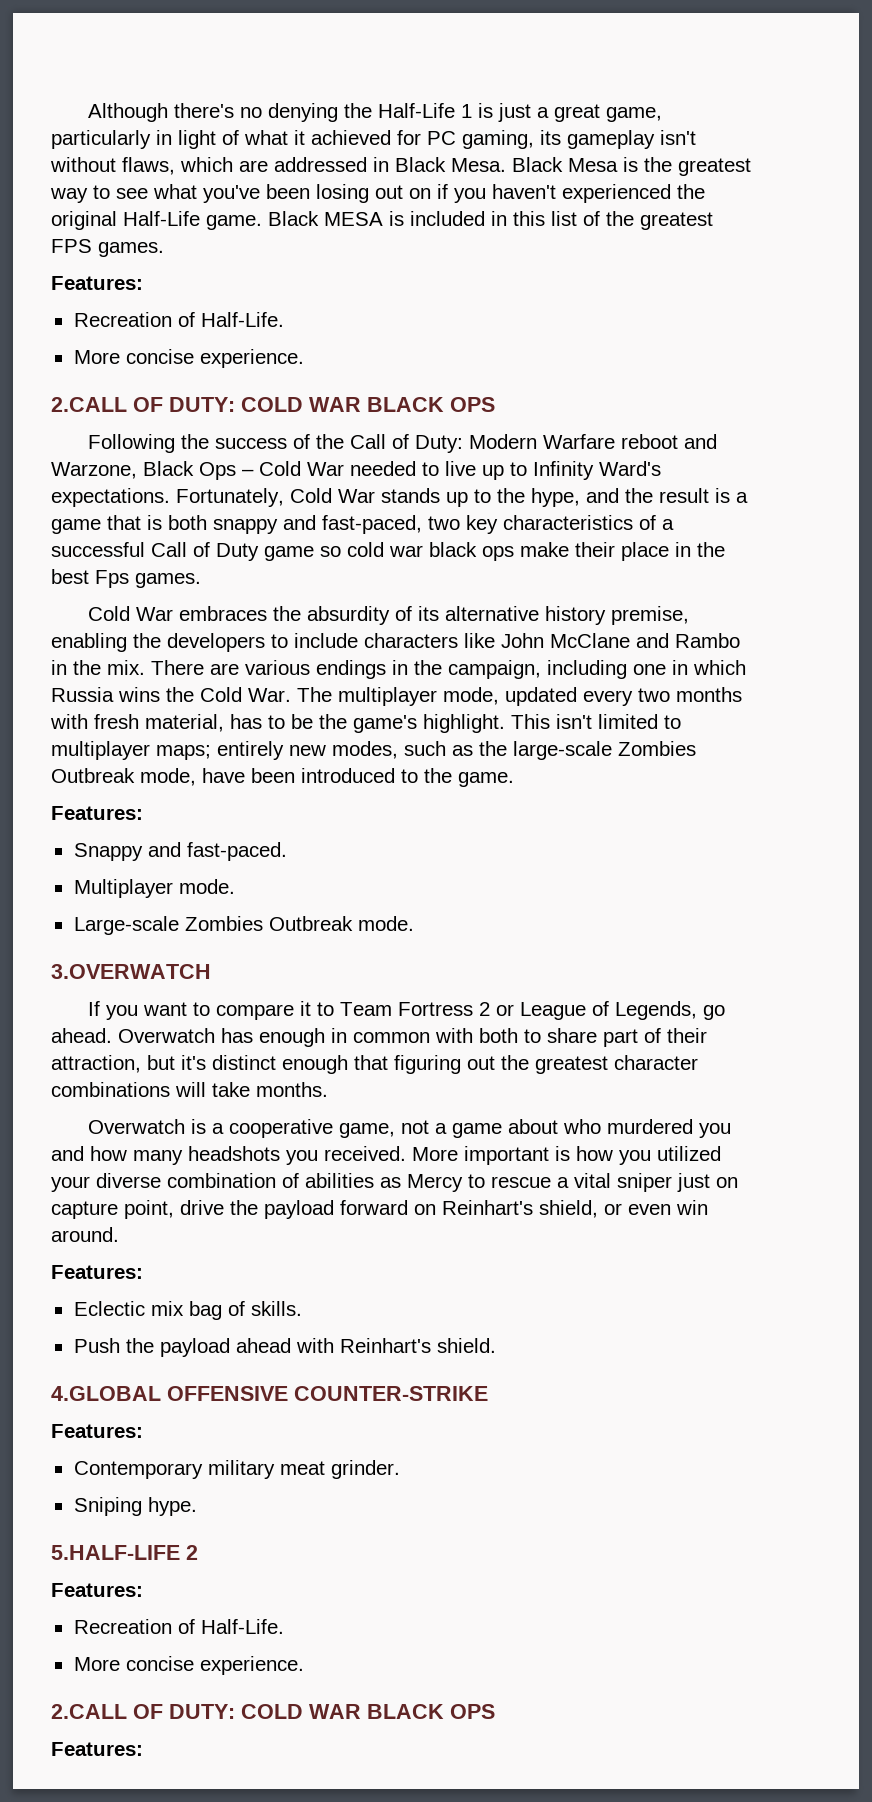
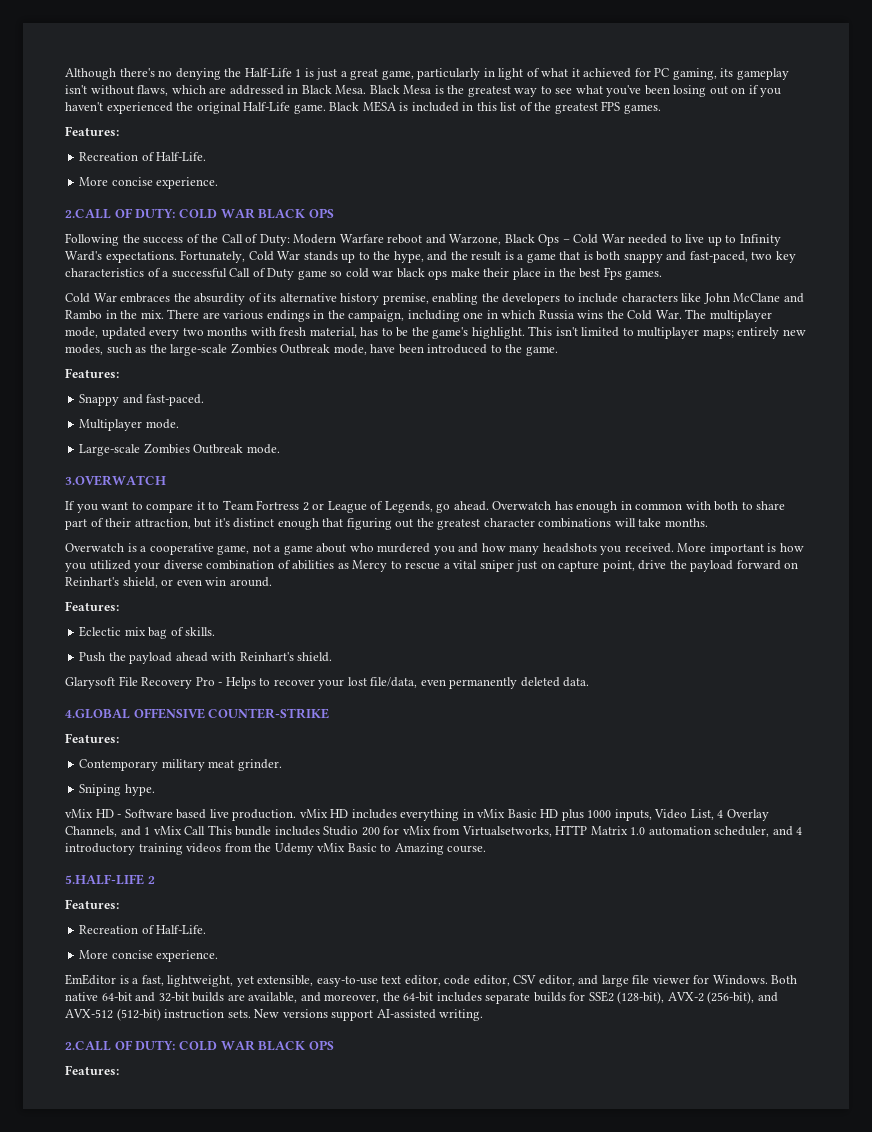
+ Glarysoft File Recovery Pro - Helps to recover your lost file/data, even permanently deleted data.
+ vMix HD - Software based live production. vMix HD includes everything in vMix Basic HD plus 1000 inputs, Video List, 4 Overlay Channels, and 1 vMix Call This bundle includes Studio 200 for vMix from Virtualsetworks, HTTP Matrix 1.0 automation scheduler, and 4 introductory training videos from the Udemy vMix Basic to Amazing course.
+ EmEditor is a fast, lightweight, yet extensible, easy-to-use text editor, code editor, CSV editor, and large file viewer for Windows. Both native 64-bit and 32-bit builds are available, and moreover, the 64-bit includes separate builds for SSE2 (128-bit), AVX-2 (256-bit), and AVX-512 (512-bit) instruction sets. New versions support AI-assisted writing.

